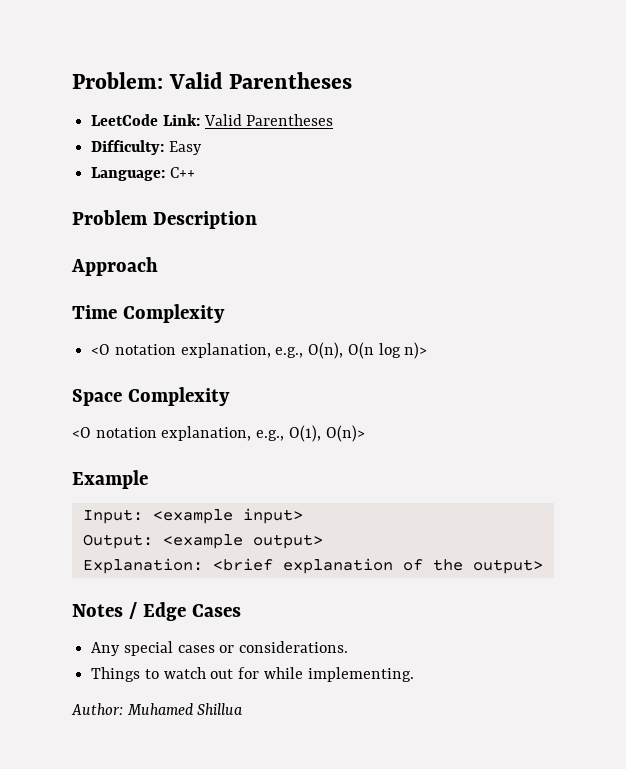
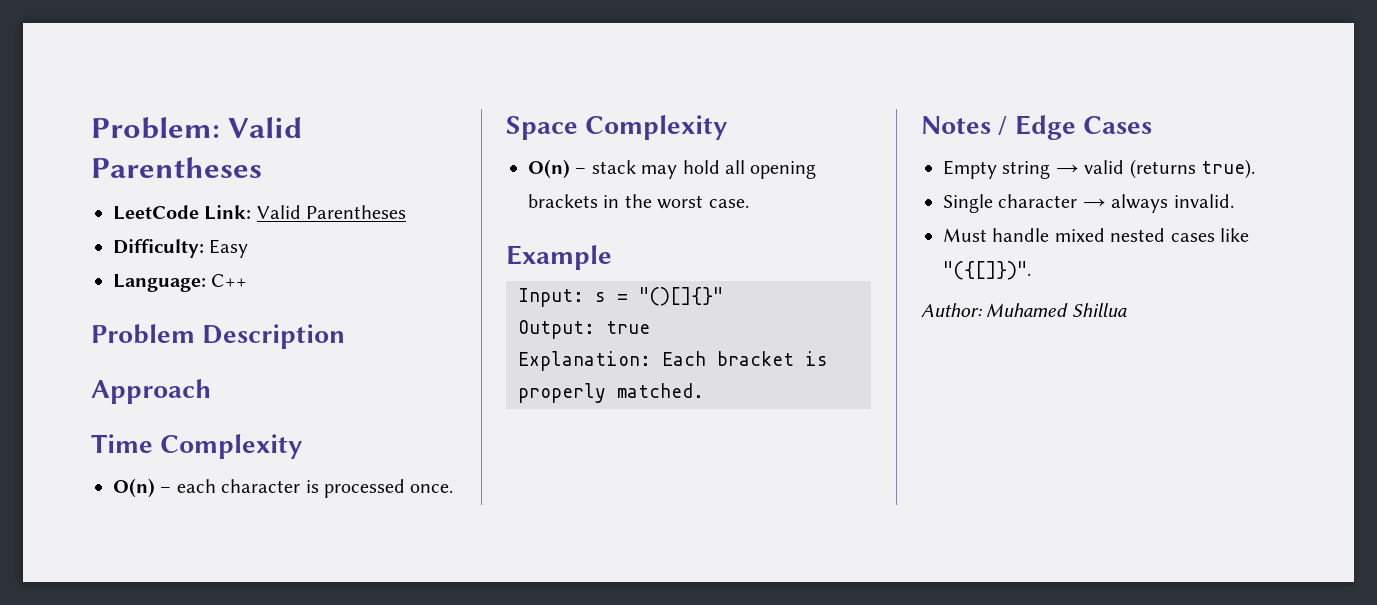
- <O notation explanation, e.g., O(n), O(n log n)>
+ O(n) – each character is processed once.
  Space Complexity
- <O notation explanation, e.g., O(1), O(n)>
+ O(n) – stack may hold all opening brackets in the worst case.
- Input: <example input>
+ Input: s = "()[]{}"
- Output: <example output>
+ Output: true
- Explanation: <brief explanation of the output>
+ Explanation: Each bracket is properly matched.
- Any special cases or considerations.
- Things to watch out for while implementing.
+ Empty string → valid (returns true).
+ Single character → always invalid.
+ Must handle mixed nested cases like "({[]})".

